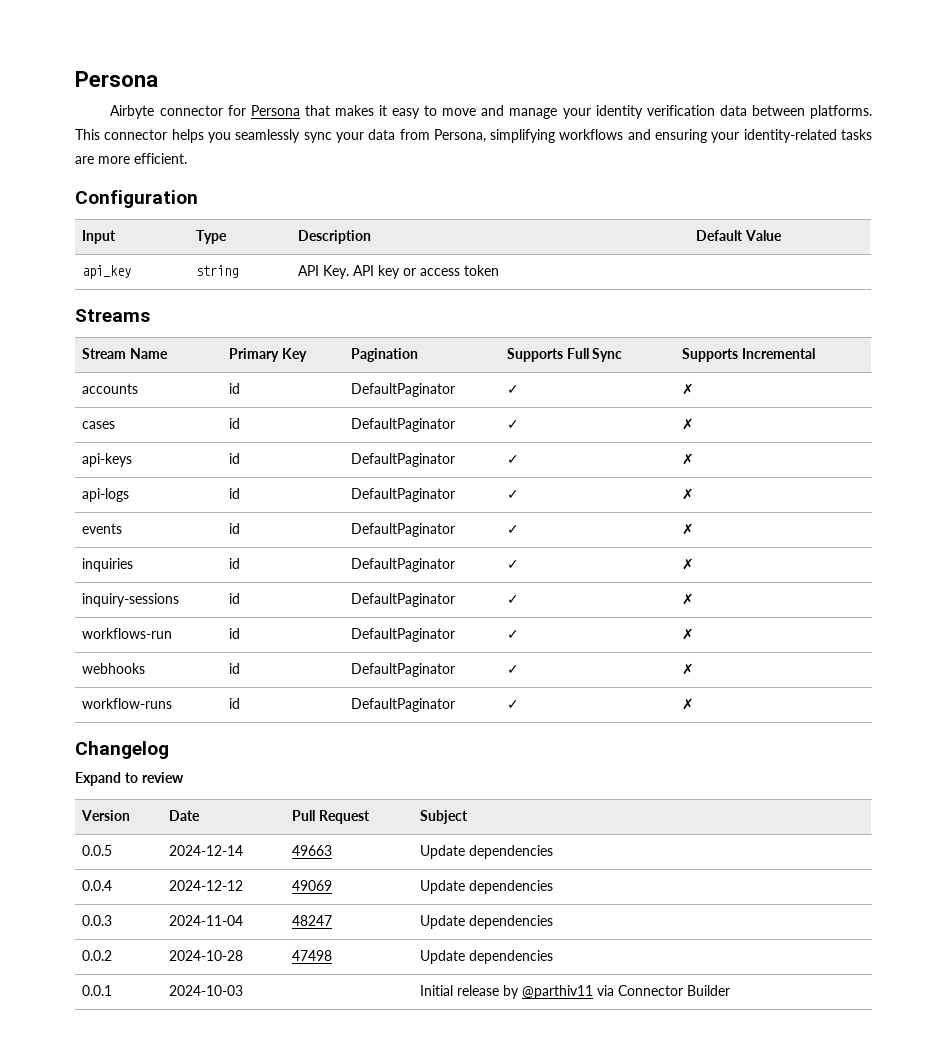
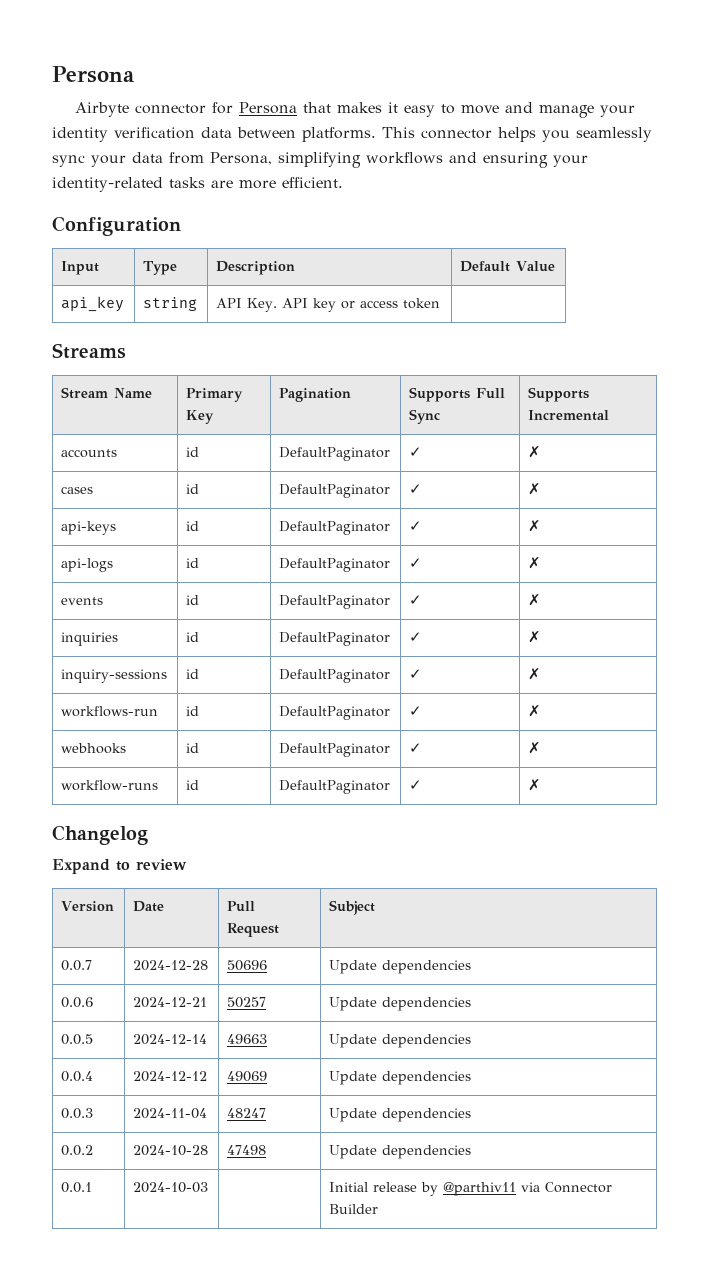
+ 0.0.7 | 2024-12-28 | 50696 | Update dependencies
+ 0.0.6 | 2024-12-21 | 50257 | Update dependencies

